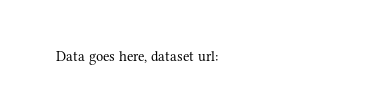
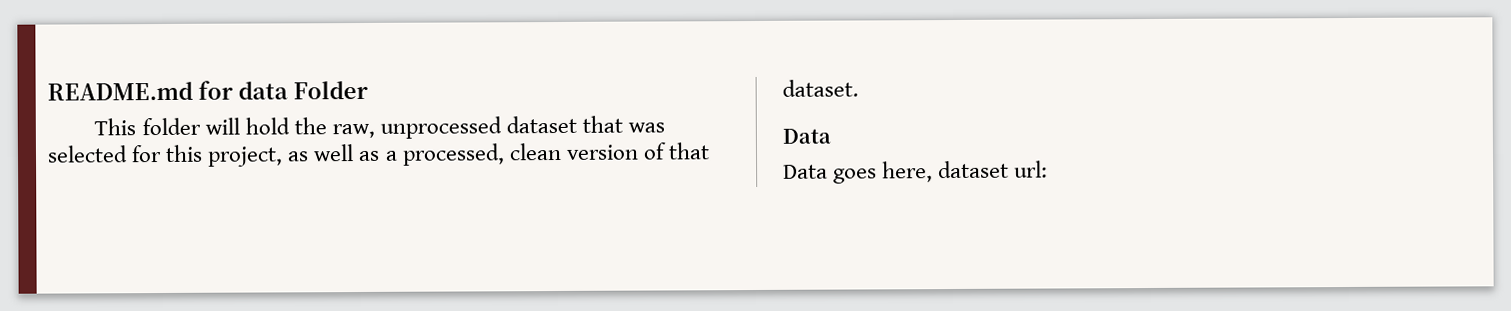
+ README.md for data Folder
+ This folder will hold the raw, unprocessed dataset that was selected for this project, as well as a processed, clean version of that dataset.
+ Data

